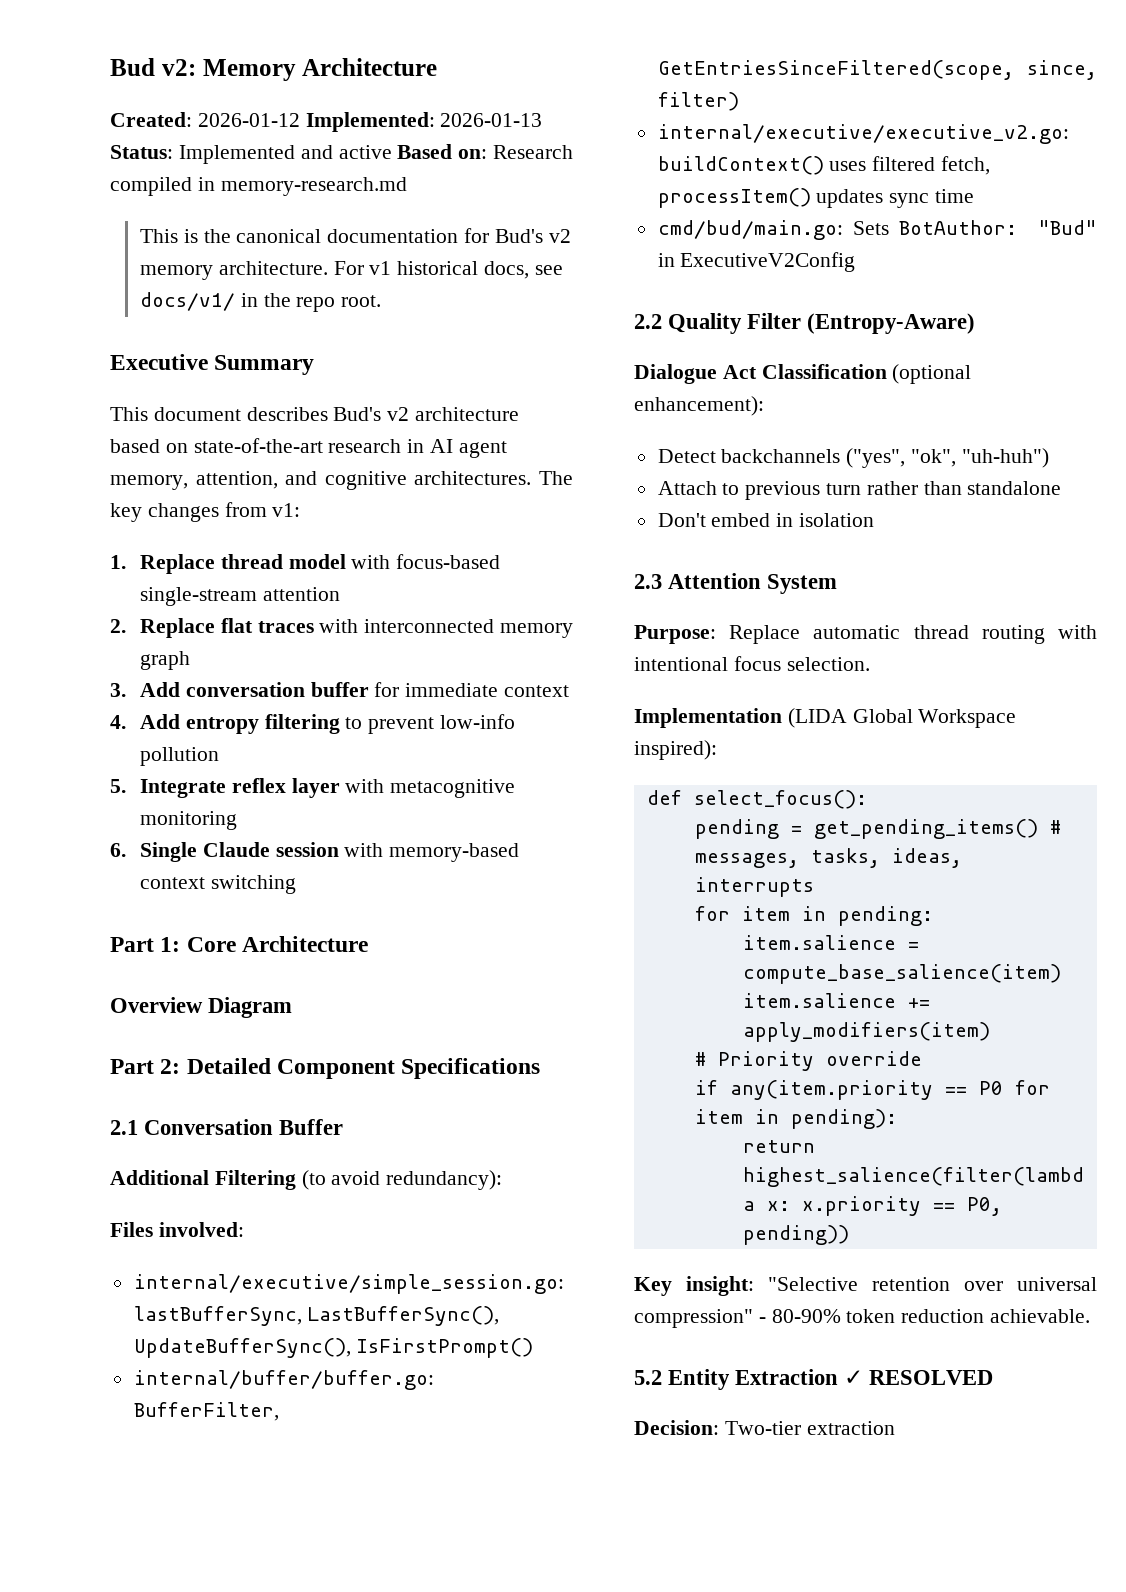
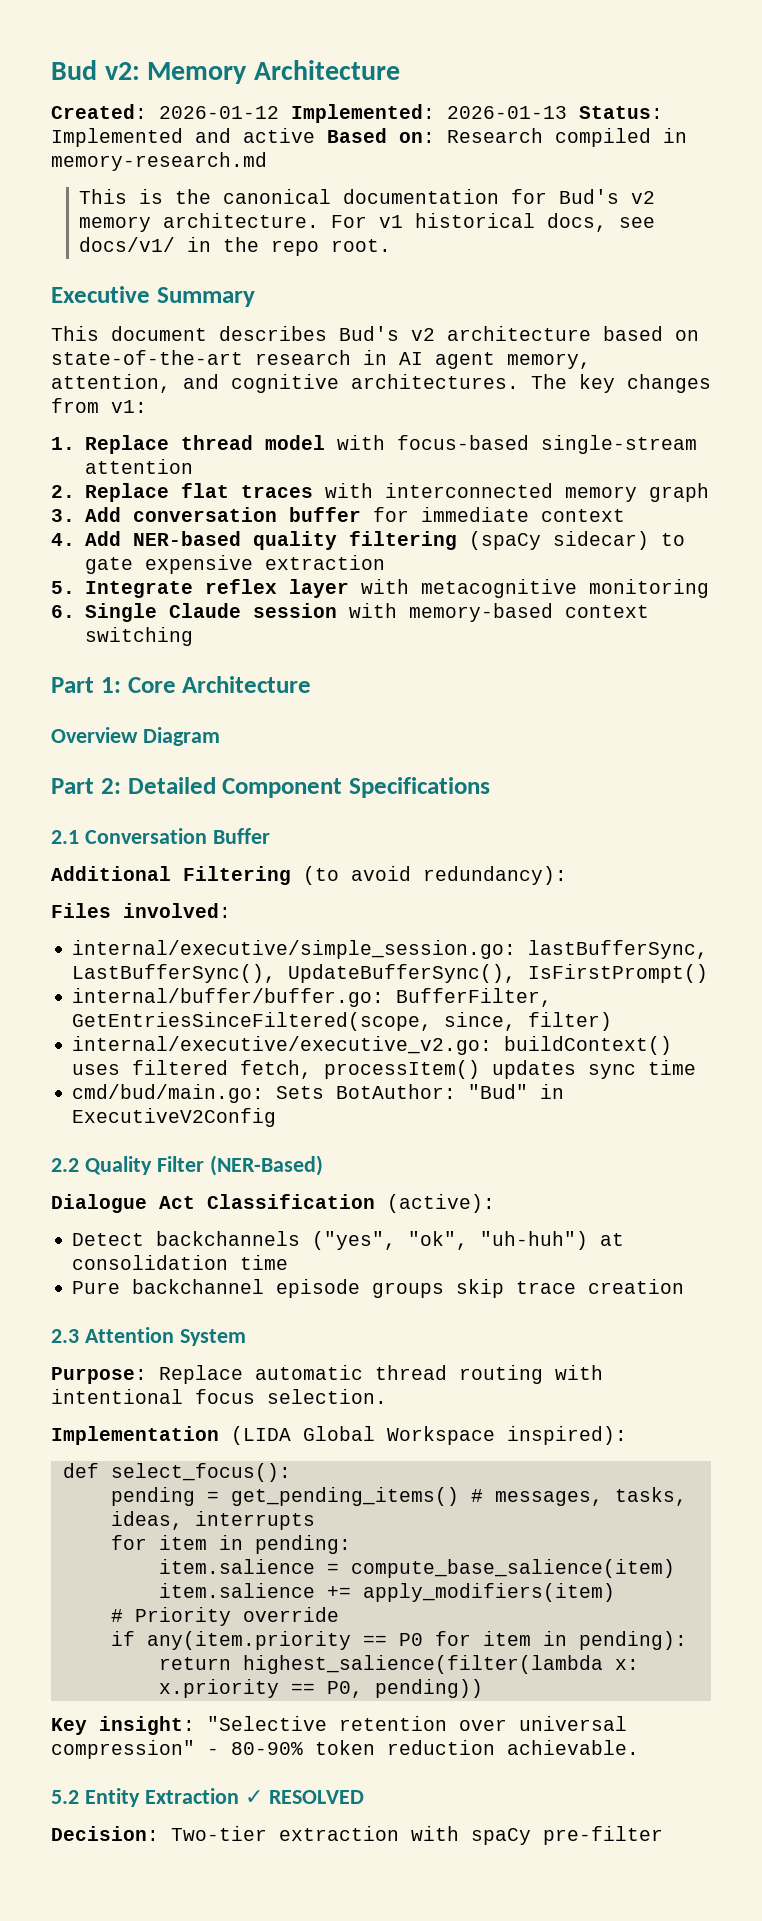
- 4. Add entropy filtering to prevent low-info pollution
+ 4. Add NER-based quality filtering (spaCy sidecar) to gate expensive extraction
- 2.2 Quality Filter (Entropy-Aware)
+ 2.2 Quality Filter (NER-Based)
- Dialogue Act Classification (optional enhancement):
+ Dialogue Act Classification (active):
- Detect backchannels ("yes", "ok", "uh-huh")
- Attach to previous turn rather than standalone
- Don't embed in isolation
+ Detect backchannels ("yes", "ok", "uh-huh") at consolidation time
+ Pure backchannel episode groups skip trace creation
- Decision: Two-tier extraction
+ Decision: Two-tier extraction with spaCy pre-filter

